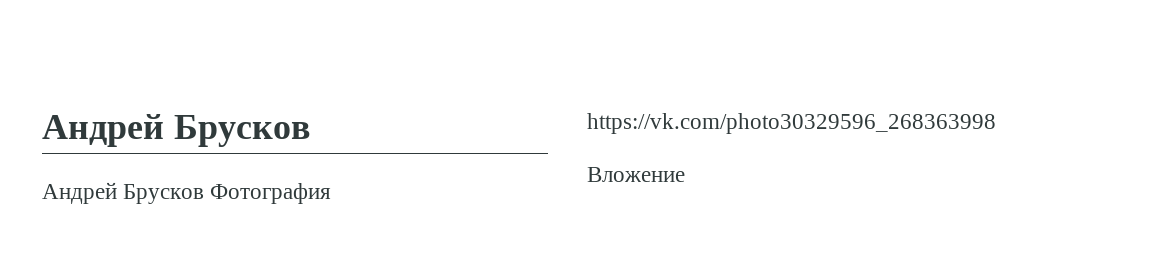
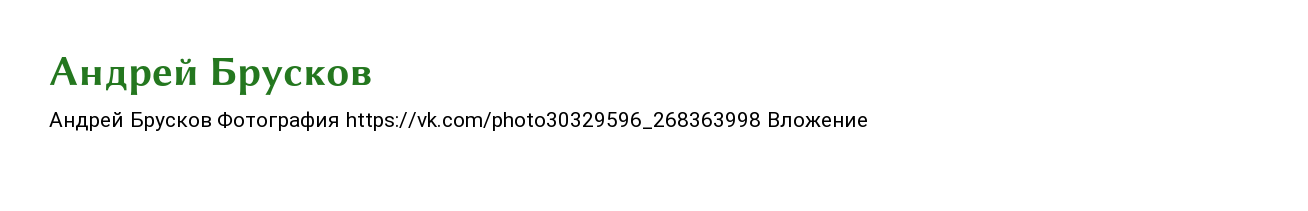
- Андрей Брусков Фотография https://vk.com/photo30329596_268363998
- Вложение
+ Андрей Брусков Фотография https://vk.com/photo30329596_268363998 Вложение

